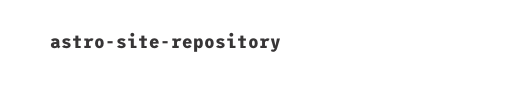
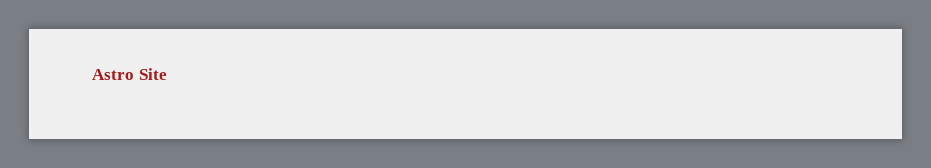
- astro-site-repository
+ Astro Site

